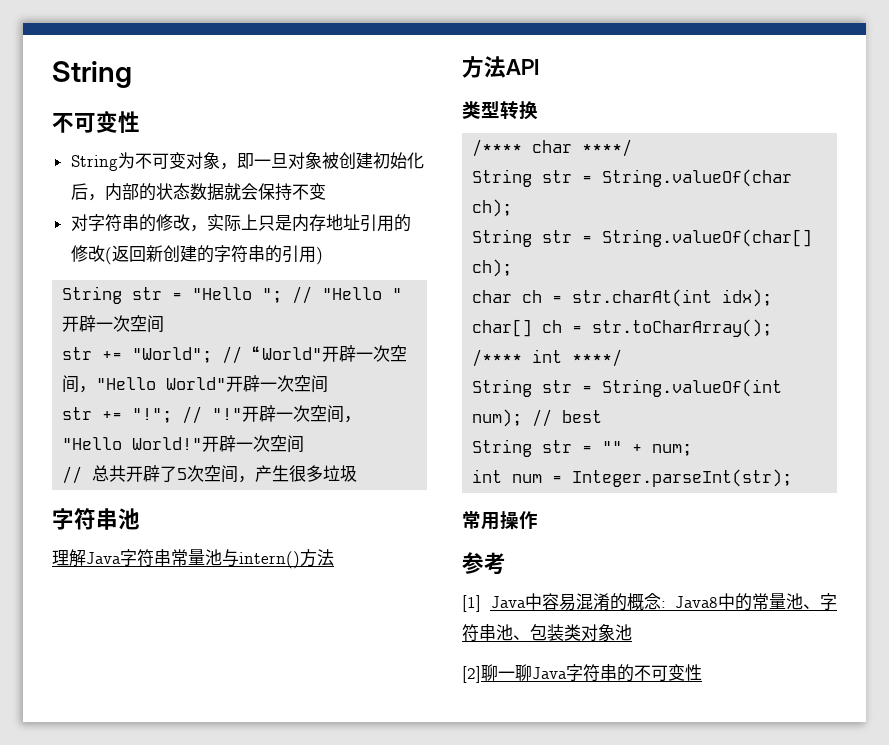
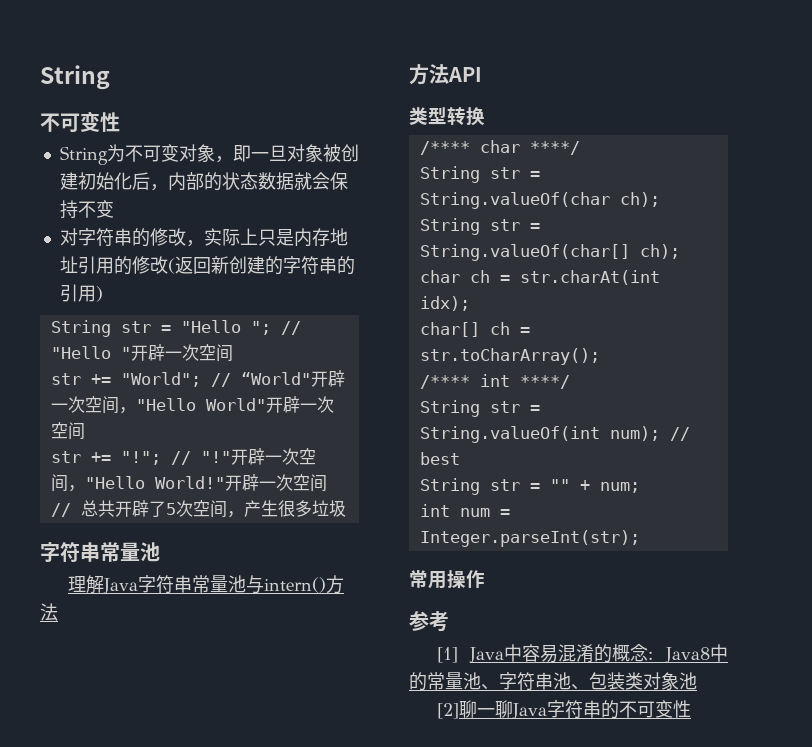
  // 总共开辟了5次空间，产生很多垃圾
- 字符串池
+ 字符串常量池

